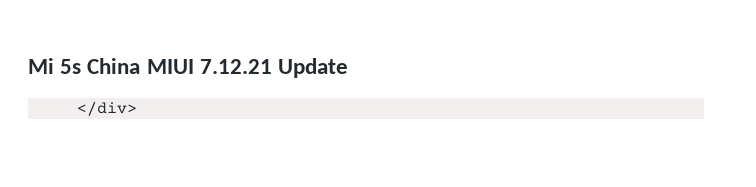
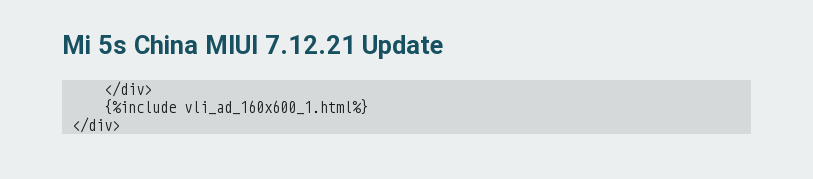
+ {%include vli_ad_160x600_1.html%}
+ </div>

